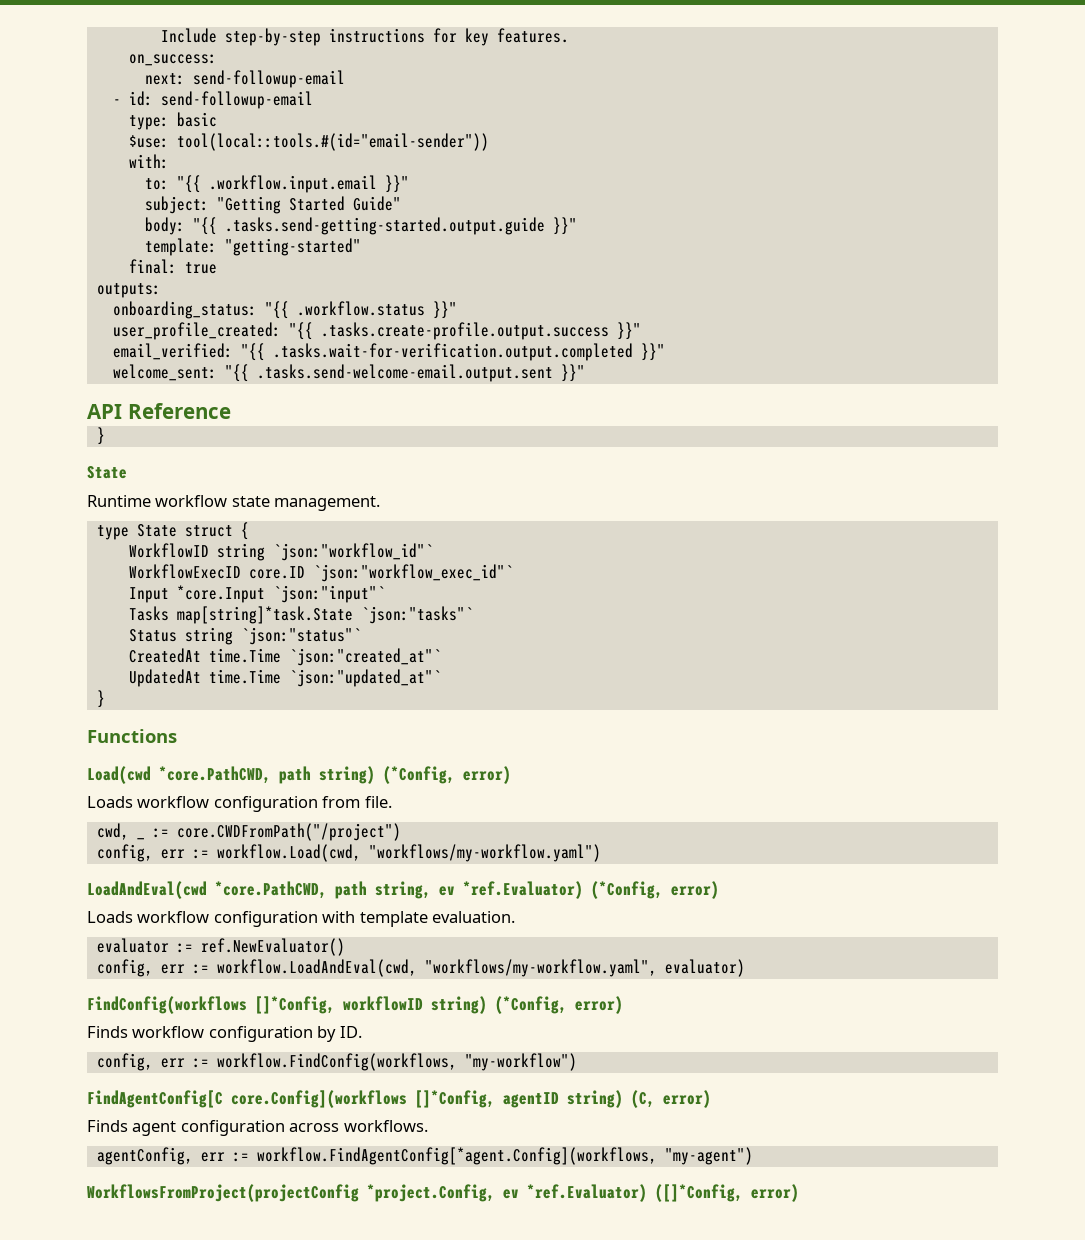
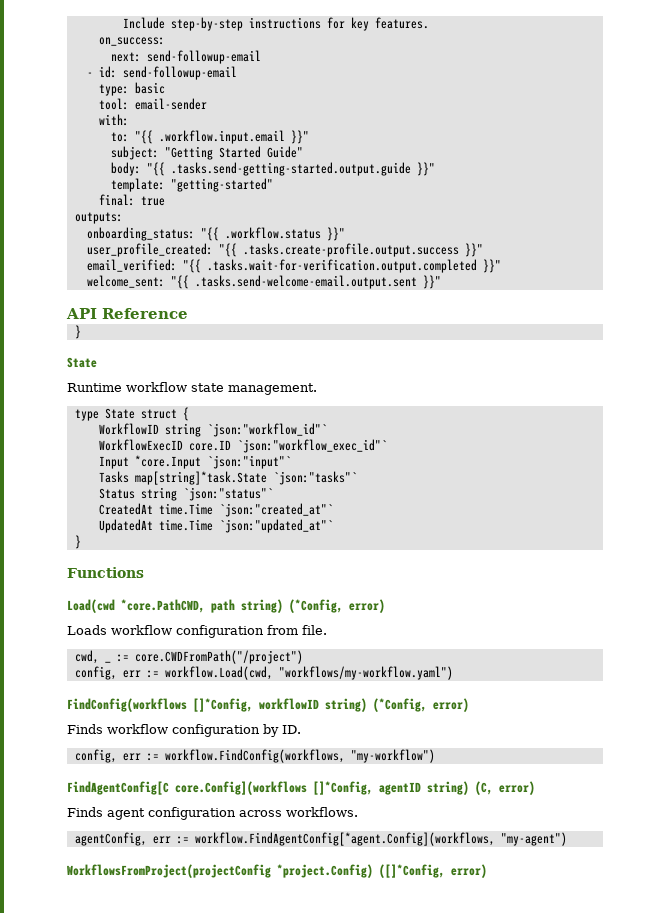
- $use: tool(local::tools.#(id="email-sender"))
+ tool: email-sender
- LoadAndEval(cwd *core.PathCWD, path string, ev *ref.Evaluator) (*Config, error)
- Loads workflow configuration with template evaluation.
- evaluator := ref.NewEvaluator()
- config, err := workflow.LoadAndEval(cwd, "workflows/my-workflow.yaml", evaluator)
- WorkflowsFromProject(projectConfig *project.Config, ev *ref.Evaluator) ([]*Config, error)
+ WorkflowsFromProject(projectConfig *project.Config) ([]*Config, error)

